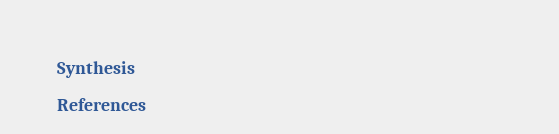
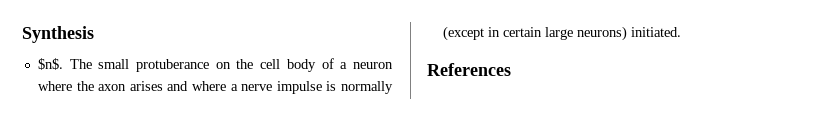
+ $n$. The small protuberance on the cell body of a neuron where the axon arises and where a nerve impulse is normally (except in certain large neurons) initiated.

